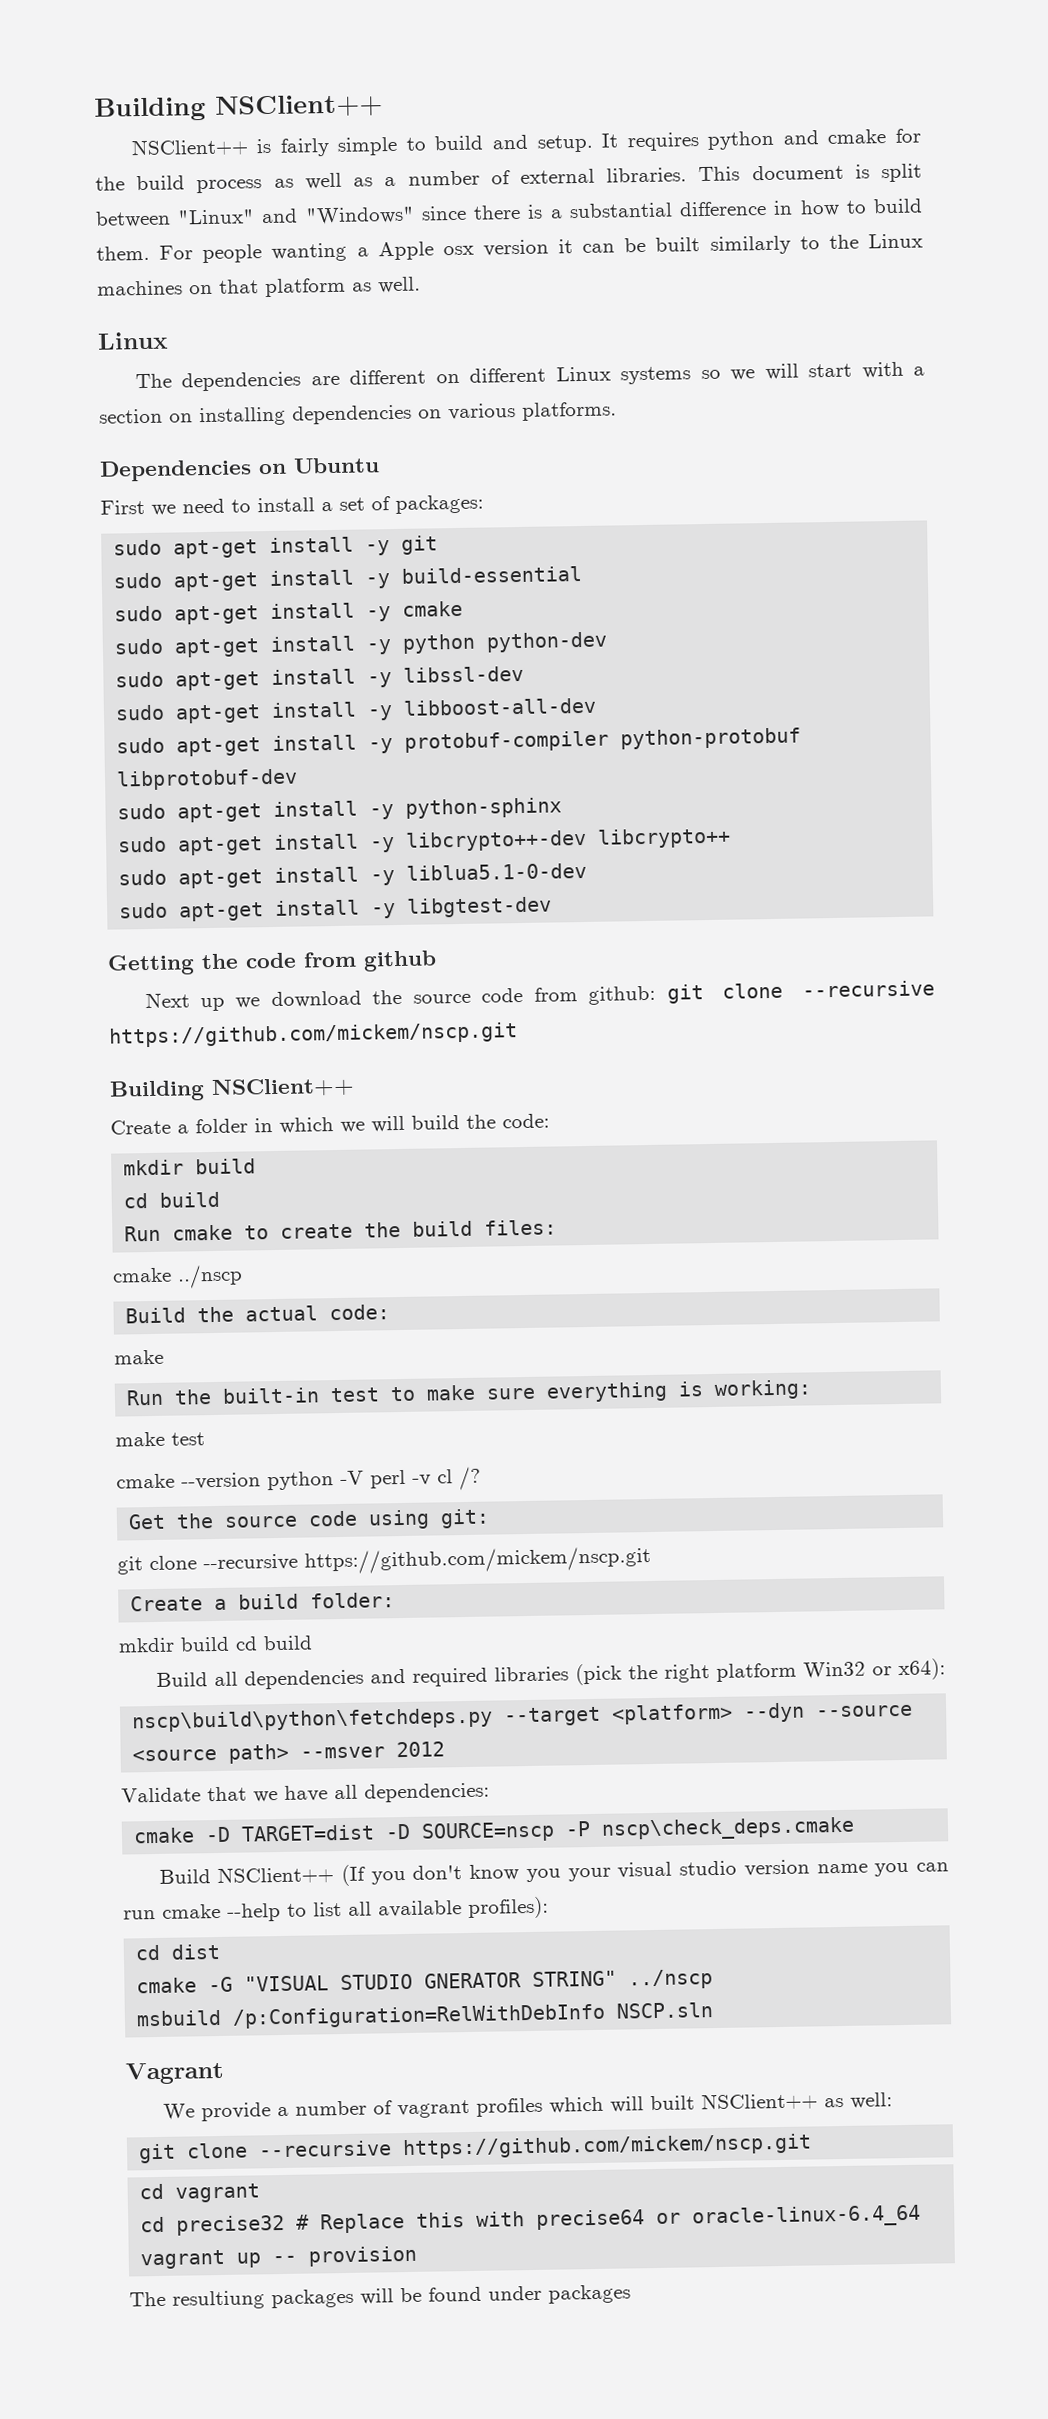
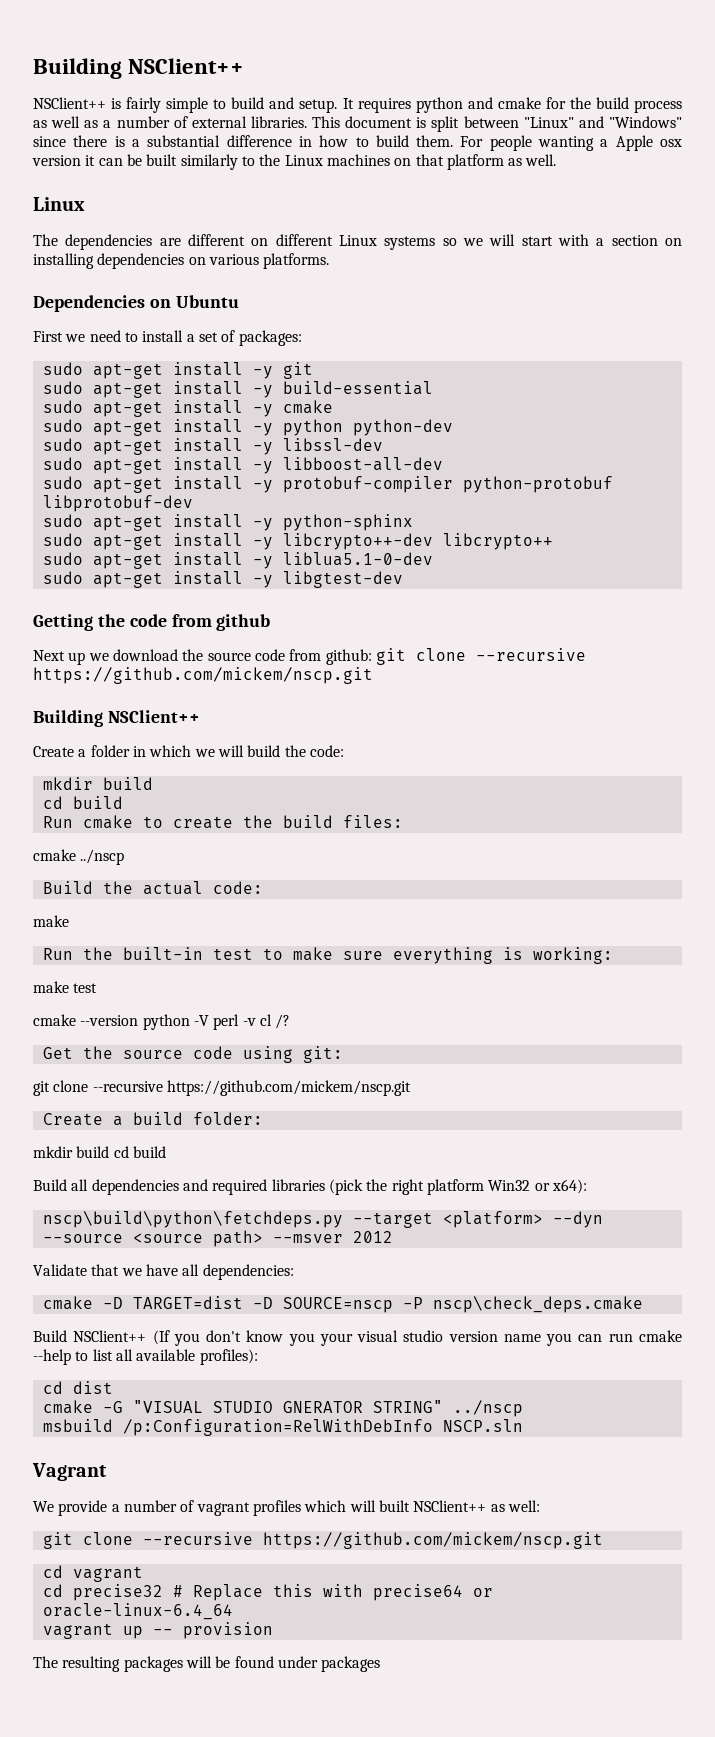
- The resultiung packages will be found under packages
+ The resulting packages will be found under packages

